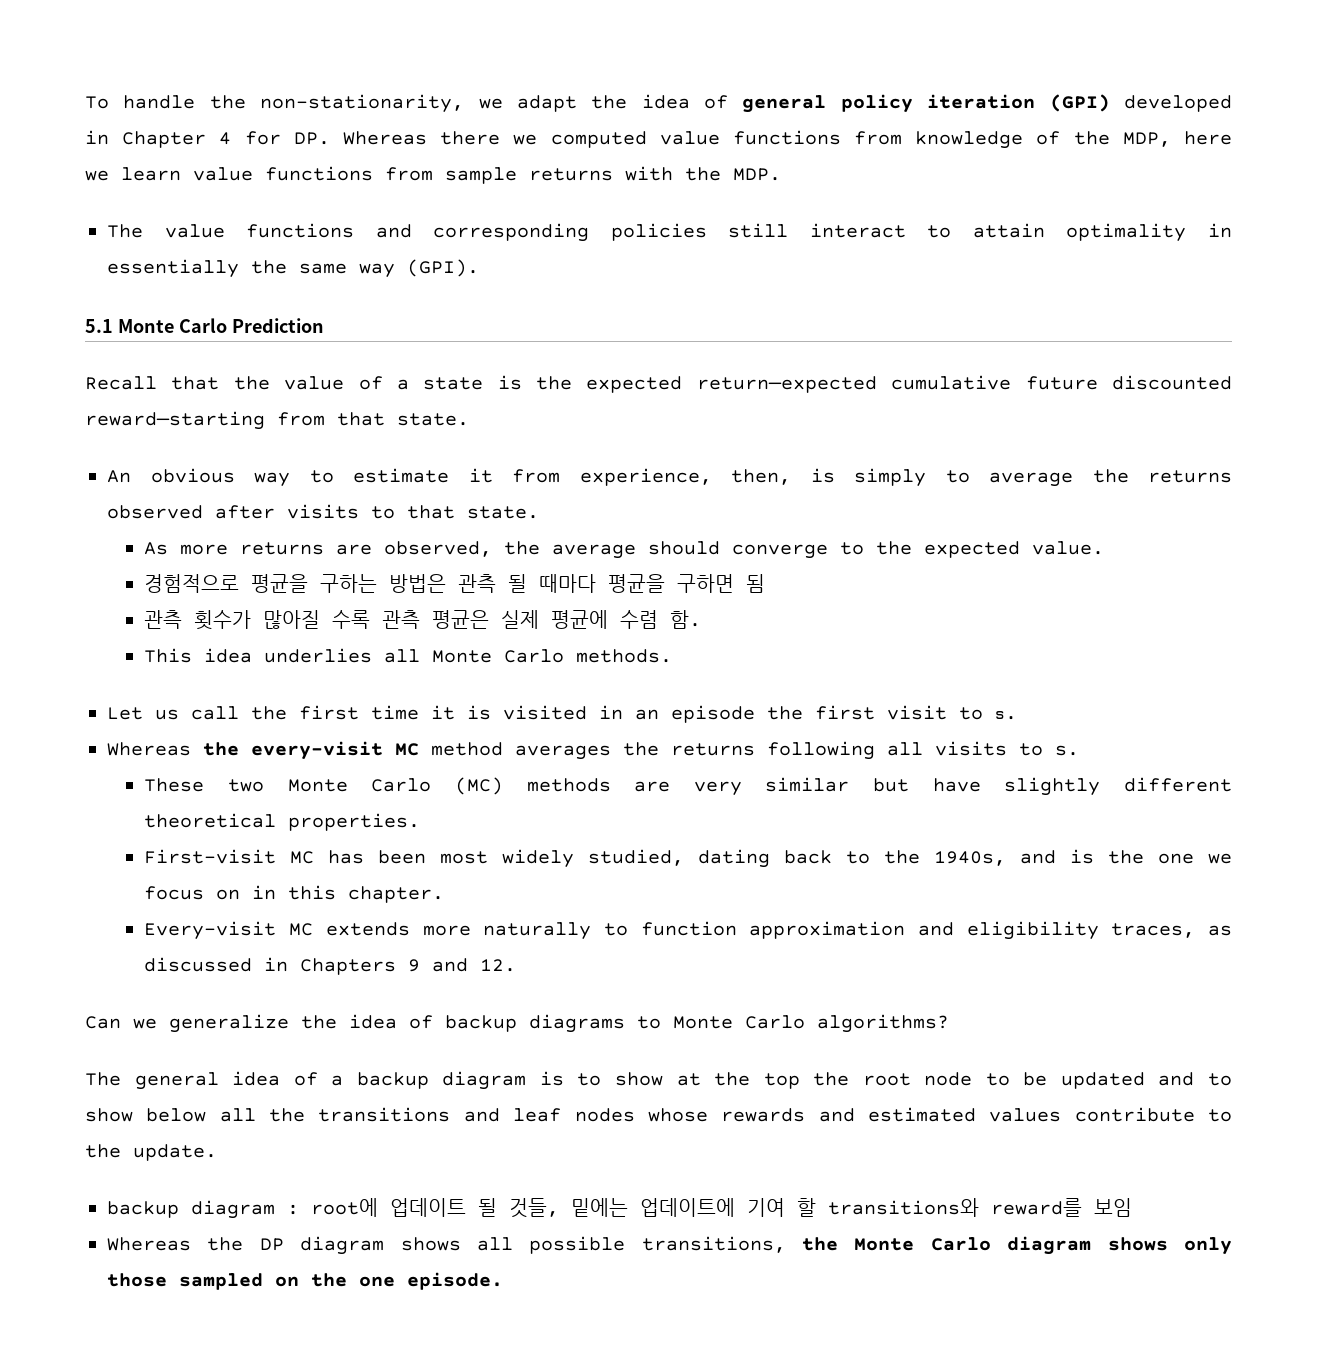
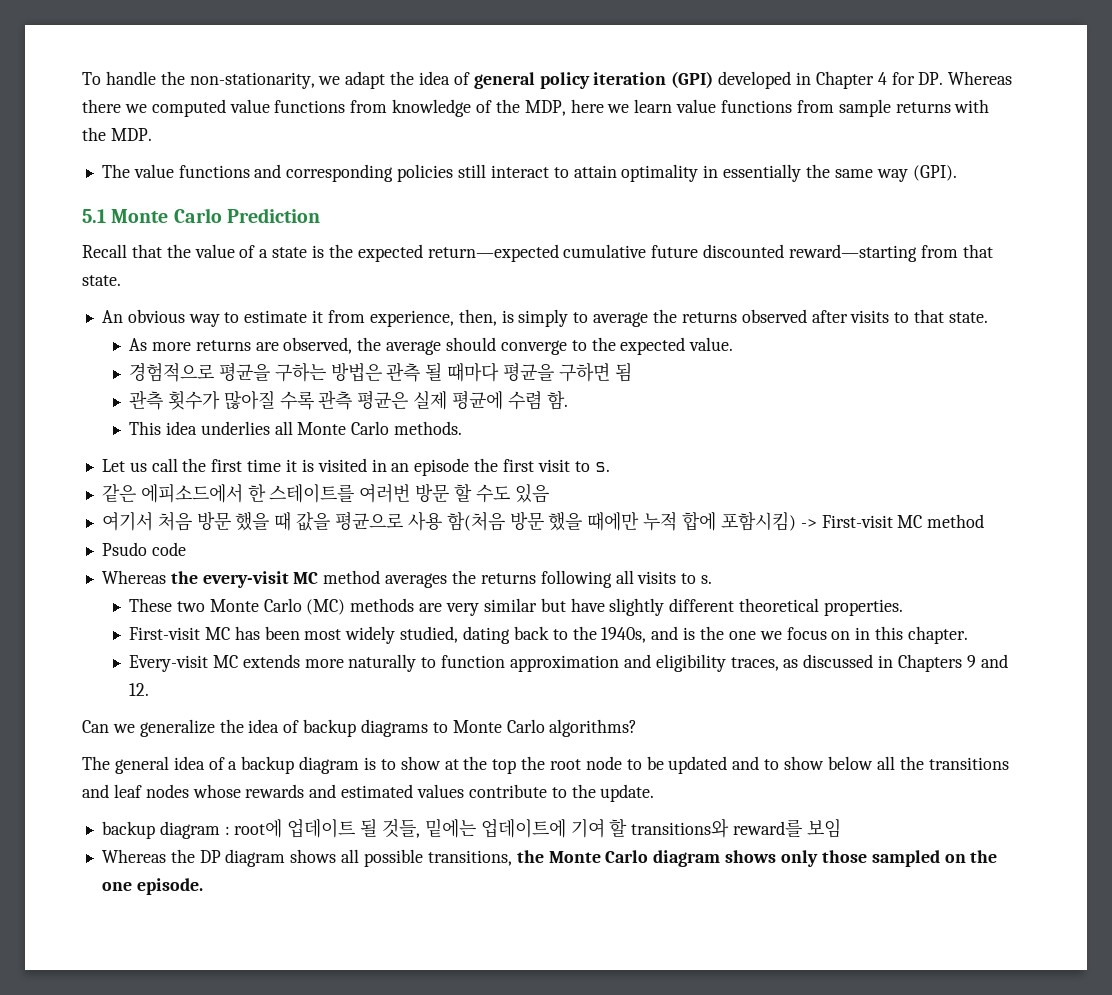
+ 같은 에피소드에서 한 스테이트를 여러번 방문 할 수도 있음
+ 여기서 처음 방문 했을 때 값을 평균으로 사용 함(처음 방문 했을 때에만 누적 합에 포함시킴) -> First-visit MC method
+ Psudo code

